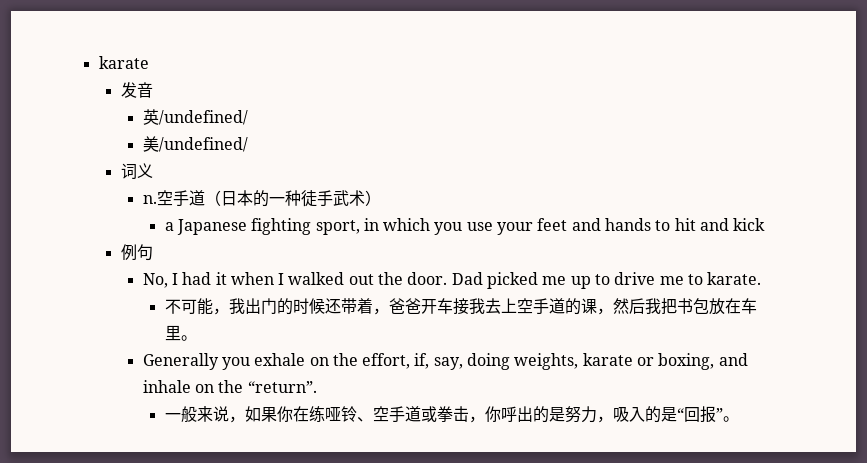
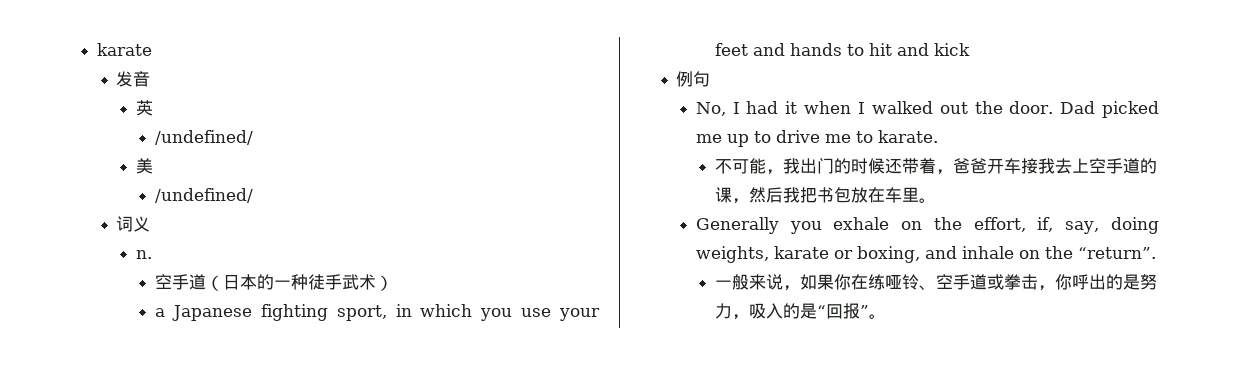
- 英/undefined/
+ 英
+ /undefined/
- 美/undefined/
+ 美
+ /undefined/
- n.空手道（日本的一种徒手武术）
+ n.
+ 空手道（日本的一种徒手武术）

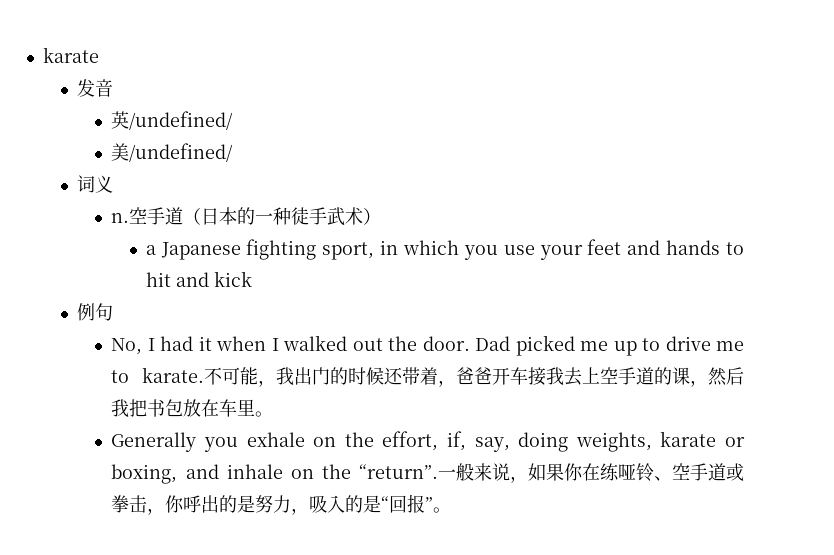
- 英
- /undefined/
+ 英/undefined/
- 美
- /undefined/
+ 美/undefined/
- n.
- 空手道（日本的一种徒手武术）
+ n.空手道（日本的一种徒手武术）
- Dad picked me up to drive me to karate.
- 不可能，我出门的时候还带着，爸爸开车接我去上空手道的课，然后我把书包放在车里。
+ Dad picked me up to drive me to karate.不可能，我出门的时候还带着，爸爸开车接我去上空手道的课，然后我把书包放在车里。
- Generally you exhale on the effort, if, say, doing weights, karate or boxing, and inhale on the “return”.
- 一般来说，如果你在练哑铃、空手道或拳击，你呼出的是努力，吸入的是“回报”。
+ Generally you exhale on the effort, if, say, doing weights, karate or boxing, and inhale on the “return”.一般来说，如果你在练哑铃、空手道或拳击，你呼出的是努力，吸入的是“回报”。

